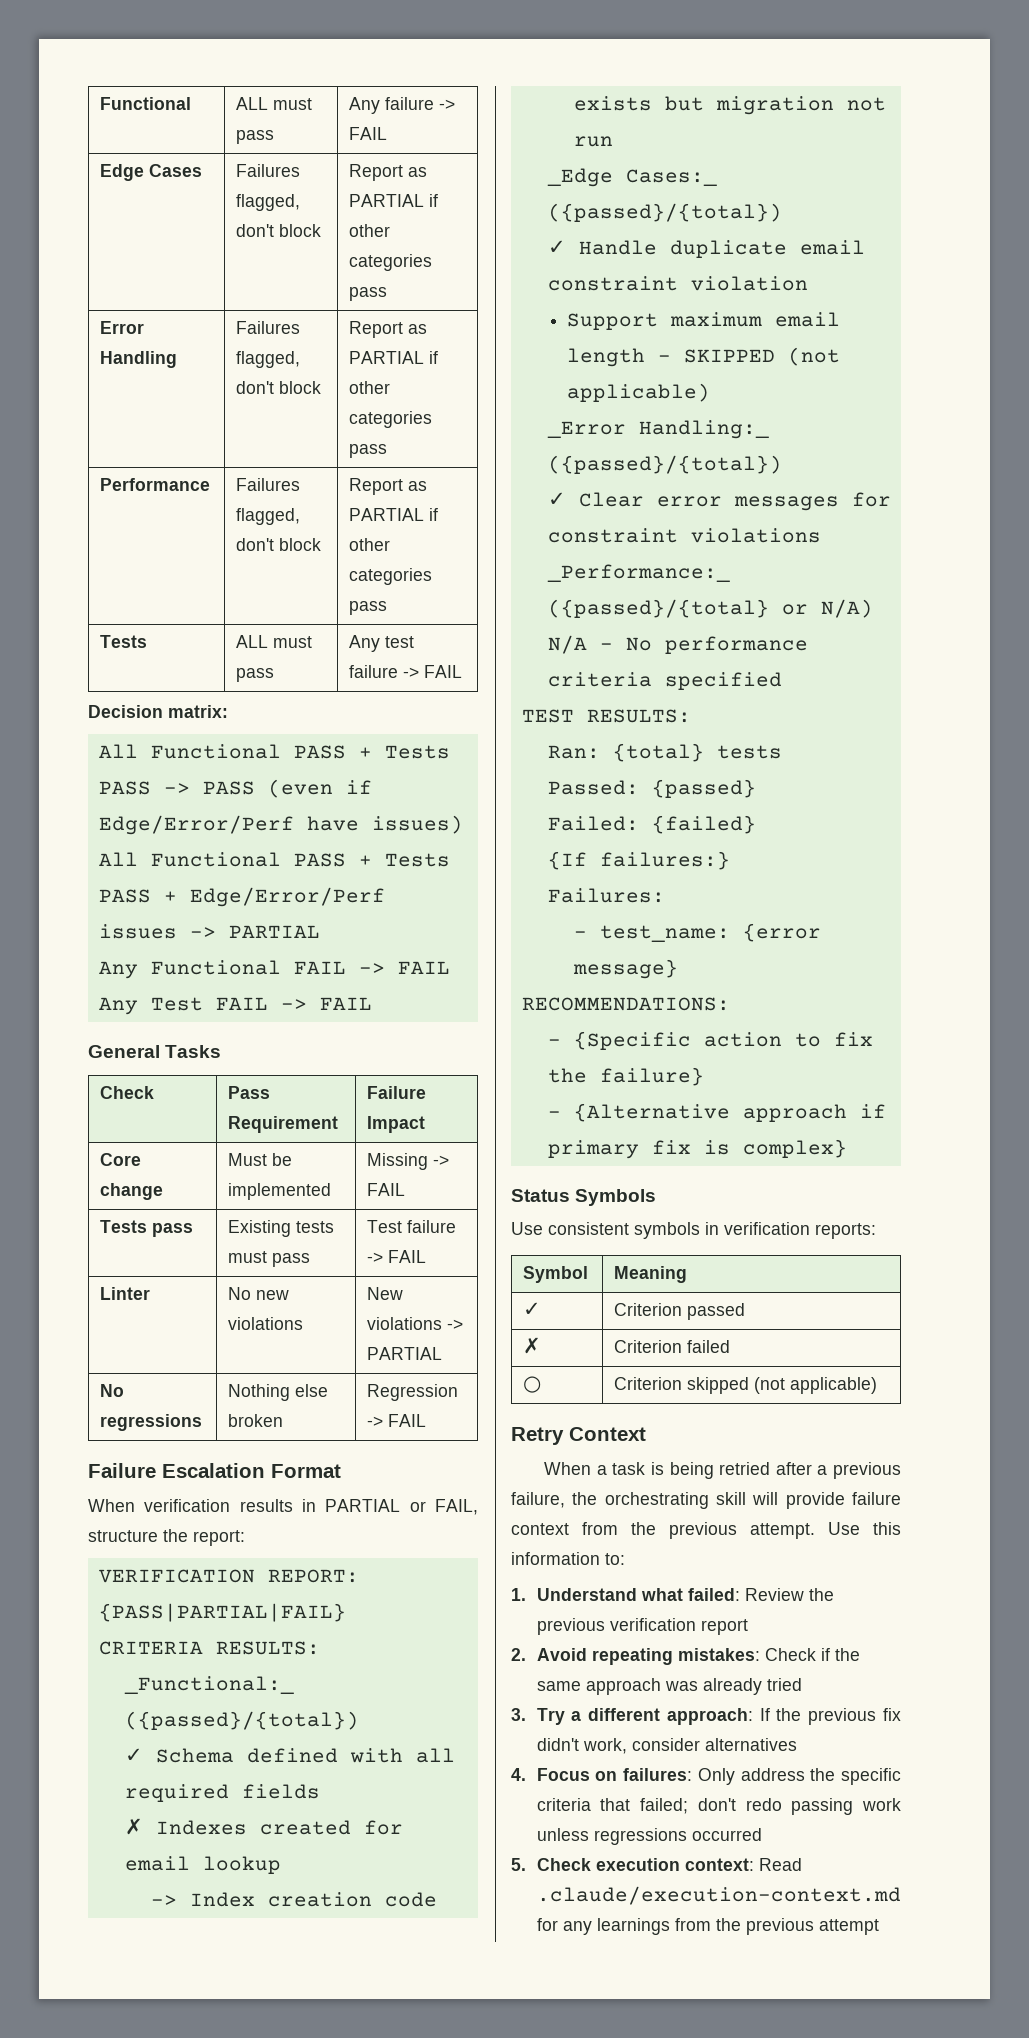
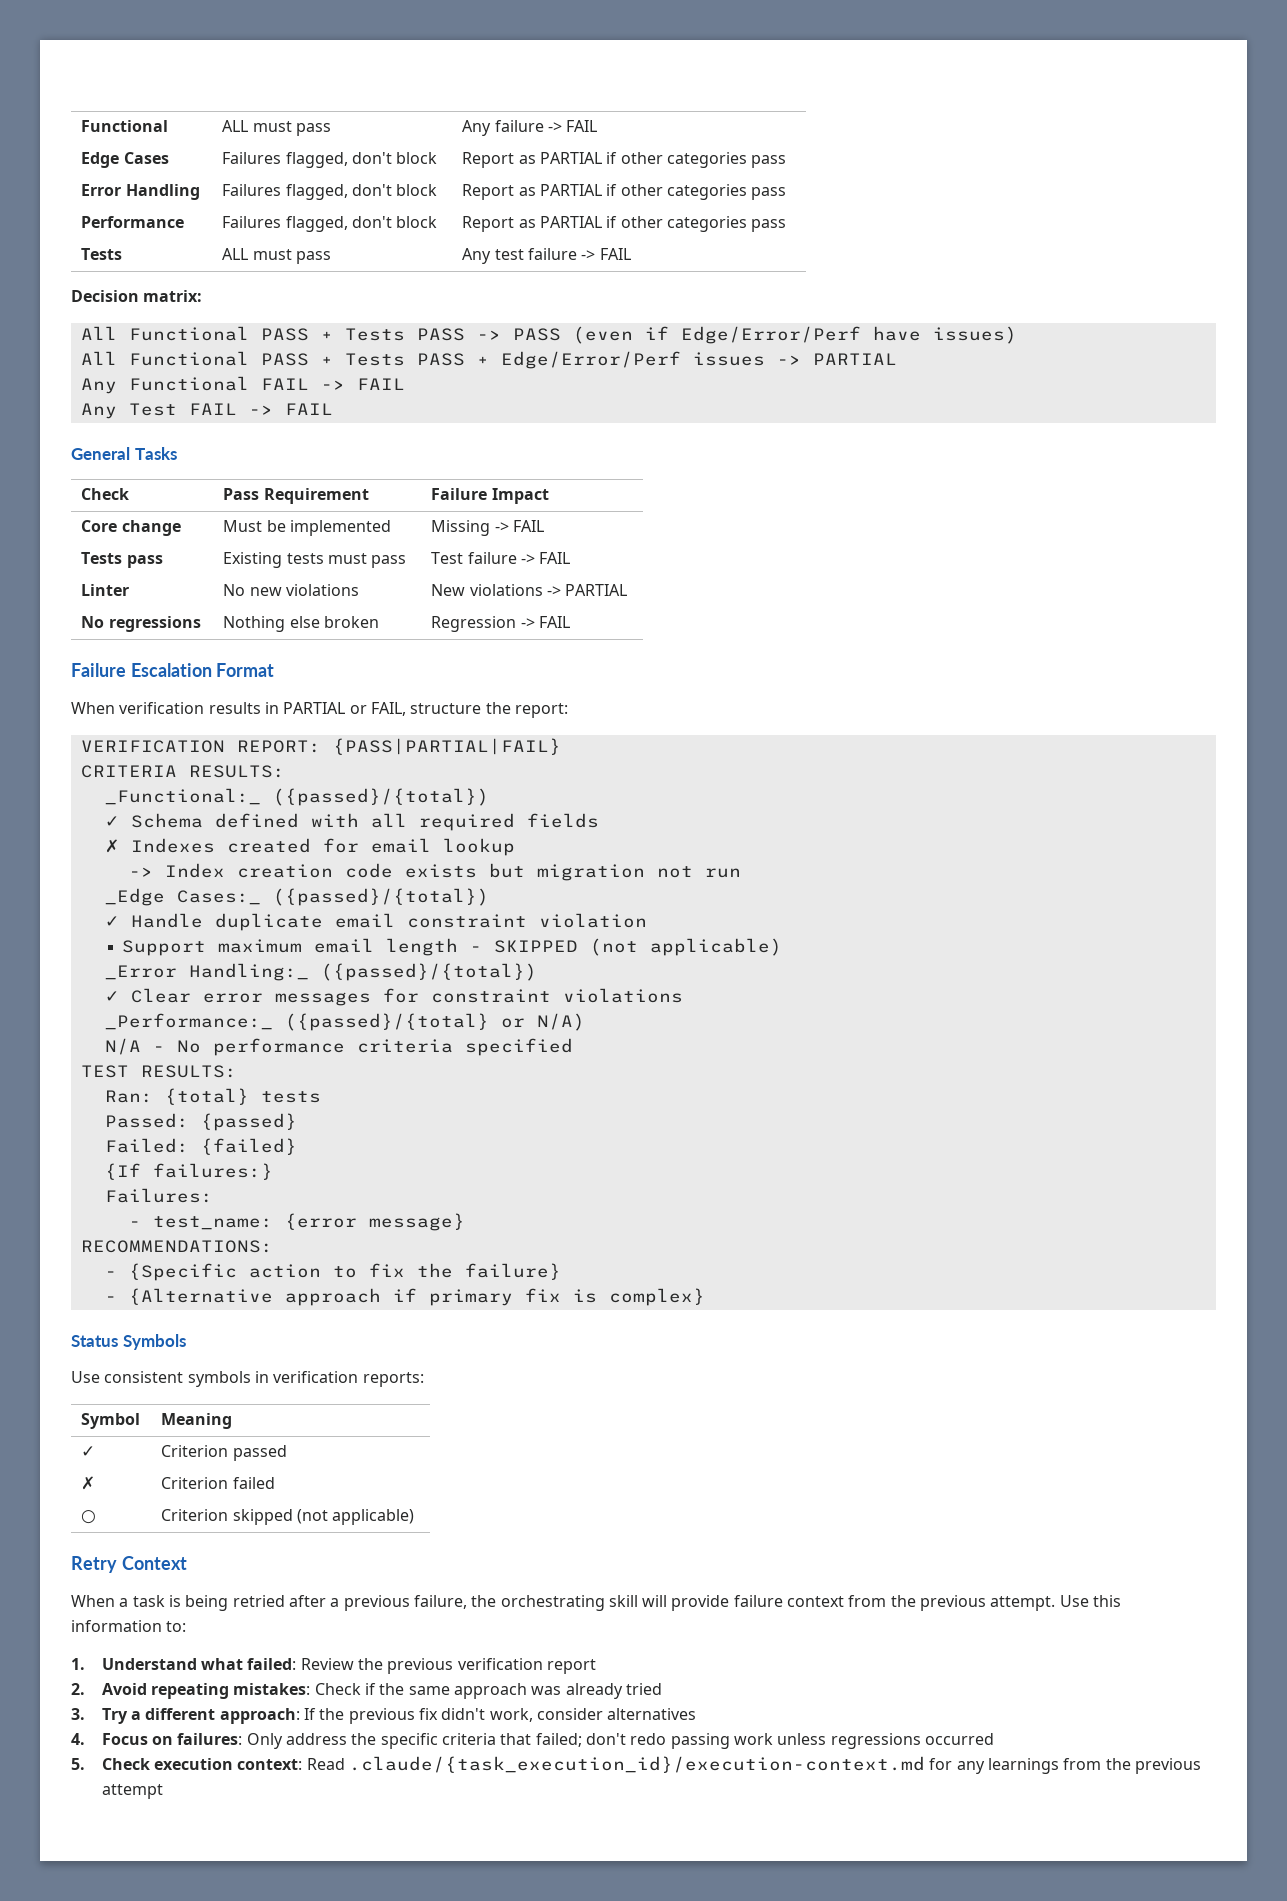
- 5. Check execution context: Read .claude/execution-context.md for any learnings from the previous attempt
+ 5. Check execution context: Read .claude/{task_execution_id}/execution-context.md for any learnings from the previous attempt

